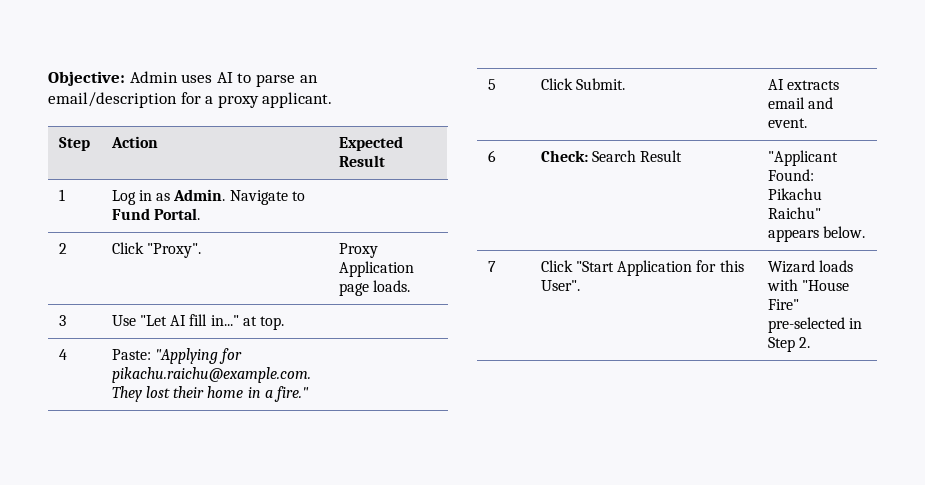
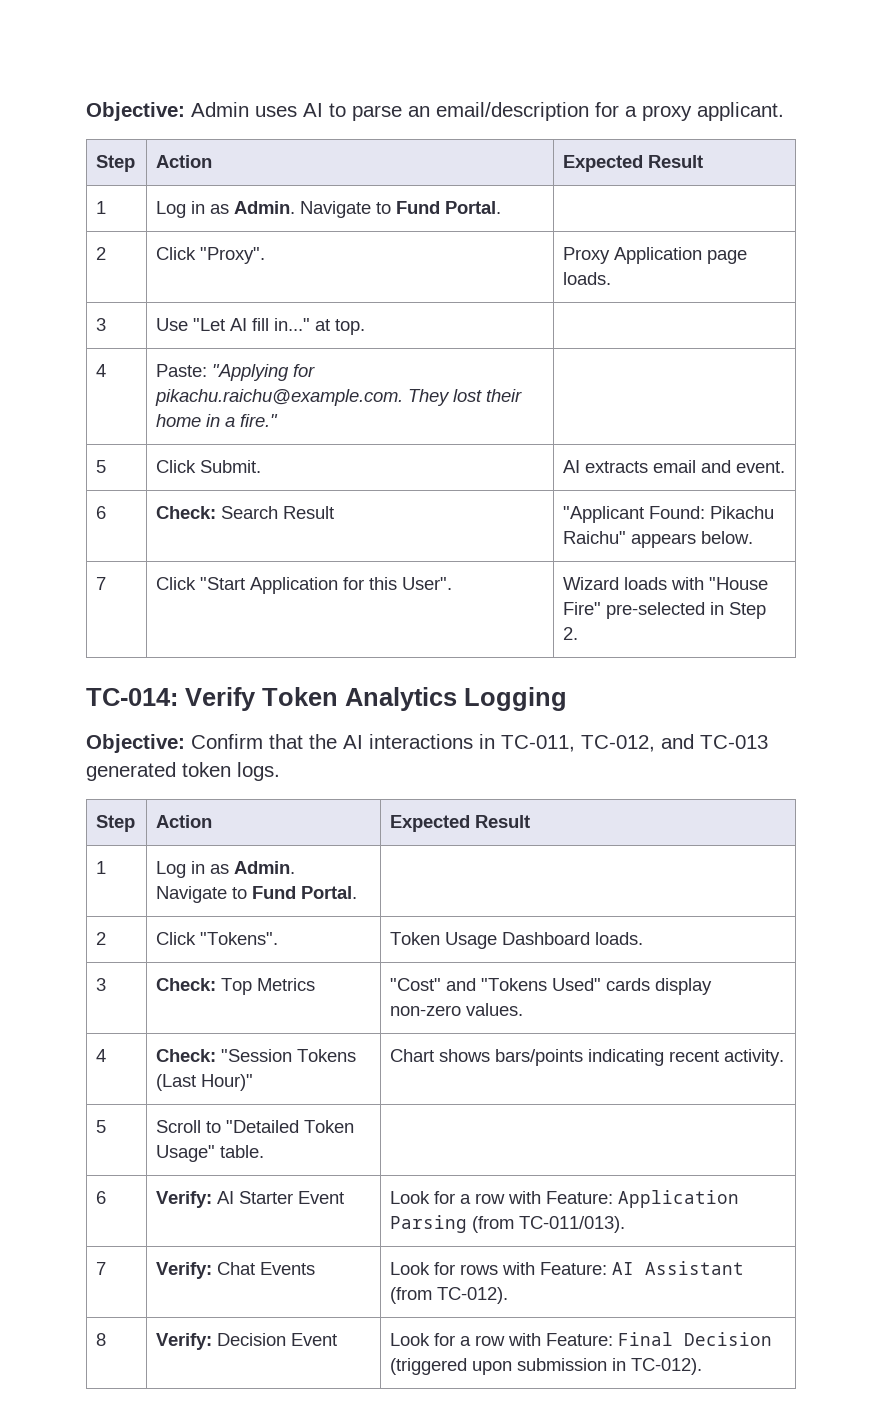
+ TC-014: Verify Token Analytics Logging
+ Objective: Confirm that the AI interactions in TC-011, TC-012, and TC-013 generated token logs.
+ Step | Action | Expected Result
+ 1 | Log in as Admin. Navigate to Fund Portal. |
+ 2 | Click "Tokens". | Token Usage Dashboard loads.
+ 3 | Check: Top Metrics | "Cost" and "Tokens Used" cards display non-zero values.
+ 4 | Check: "Session Tokens (Last Hour)" | Chart shows bars/points indicating recent activity.
+ 5 | Scroll to "Detailed Token Usage" table. |
+ 6 | Verify: AI Starter Event | Look for a row with Feature: Application Parsing (from TC-011/013).
+ 7 | Verify: Chat Events | Look for rows with Feature: AI Assistant (from TC-012).
+ 8 | Verify: Decision Event | Look for a row with Feature: Final Decision (triggered upon submission in TC-012).

